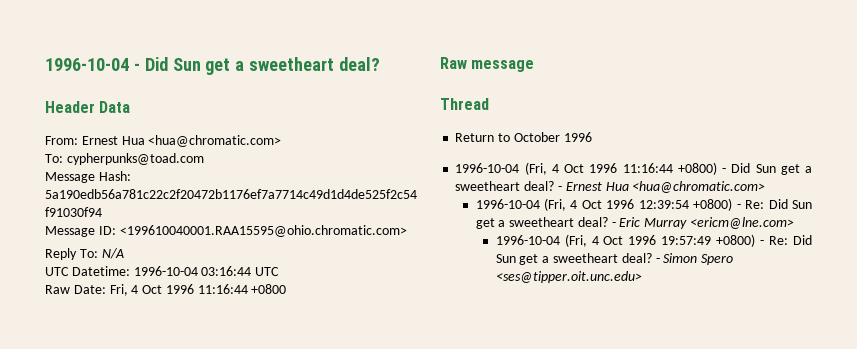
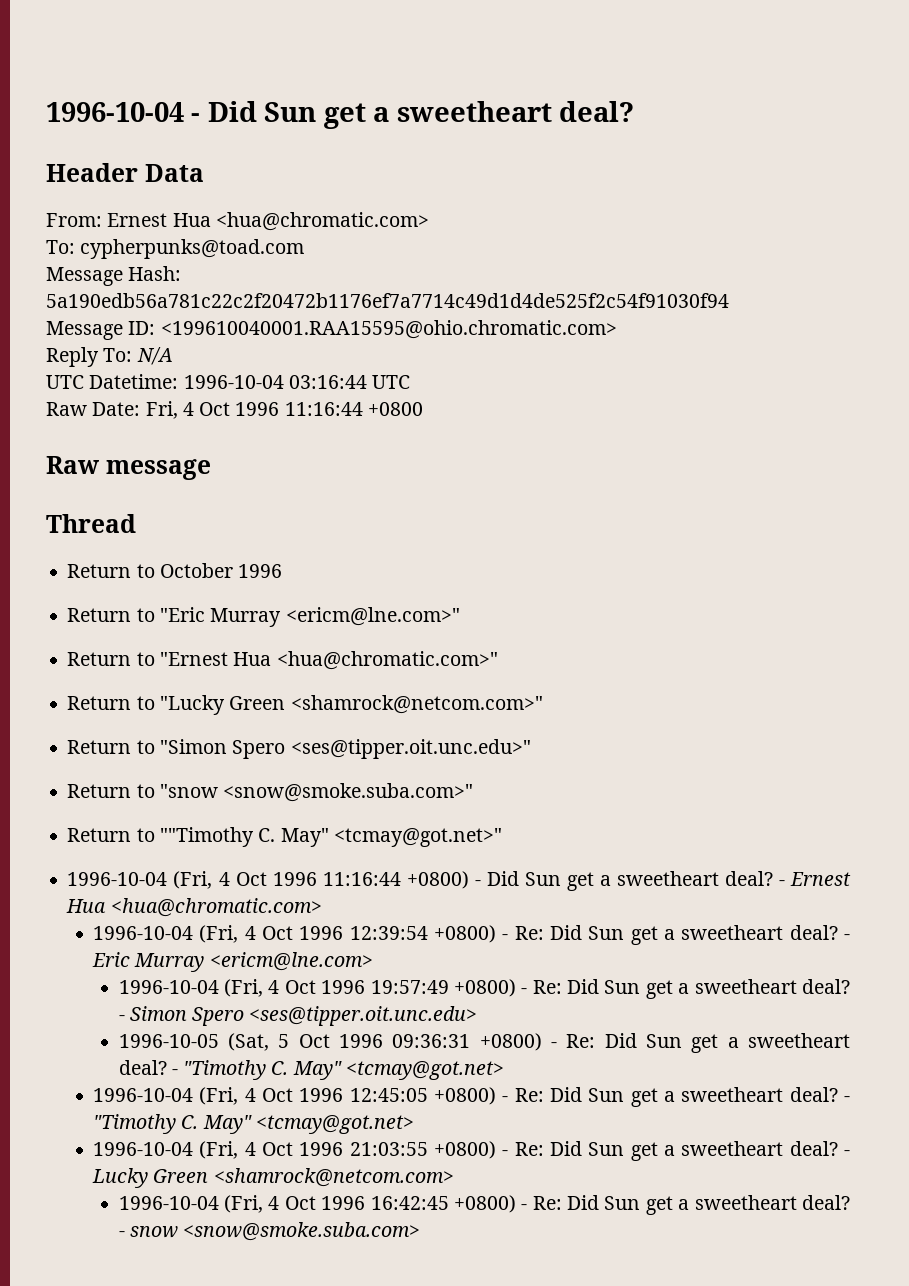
+ Return to "Eric Murray <ericm@lne.com>"
+ Return to "Ernest Hua <hua@chromatic.com>"
+ Return to "Lucky Green <shamrock@netcom.com>"
+ Return to "Simon Spero <ses@tipper.oit.unc.edu>"
+ Return to "snow <snow@smoke.suba.com>"
+ Return to ""Timothy C. May" <tcmay@got.net>"
+ 1996-10-05 (Sat, 5 Oct 1996 09:36:31 +0800) - Re: Did Sun get a sweetheart deal? - "Timothy C. May" <tcmay@got.net>
+ 1996-10-04 (Fri, 4 Oct 1996 12:45:05 +0800) - Re: Did Sun get a sweetheart deal? - "Timothy C. May" <tcmay@got.net>
+ 1996-10-04 (Fri, 4 Oct 1996 21:03:55 +0800) - Re: Did Sun get a sweetheart deal? - Lucky Green <shamrock@netcom.com>
+ 1996-10-04 (Fri, 4 Oct 1996 16:42:45 +0800) - Re: Did Sun get a sweetheart deal? - snow <snow@smoke.suba.com>

